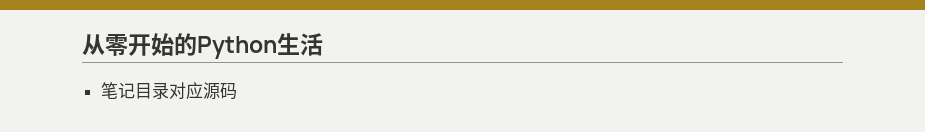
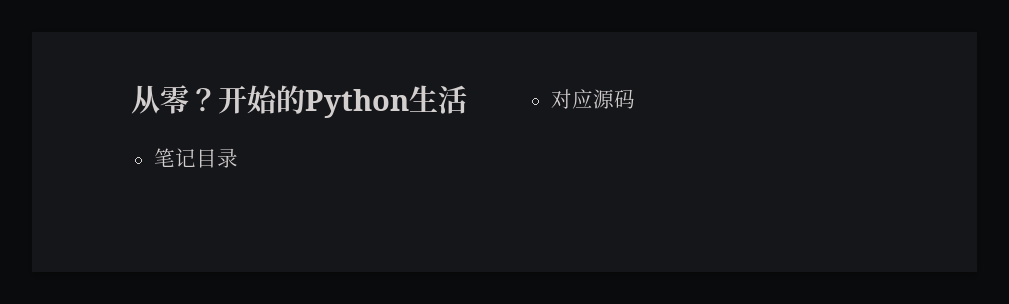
- 从零开始的Python生活
+ 从零？开始的Python生活
- 笔记目录对应源码
+ 笔记目录
+ 对应源码

